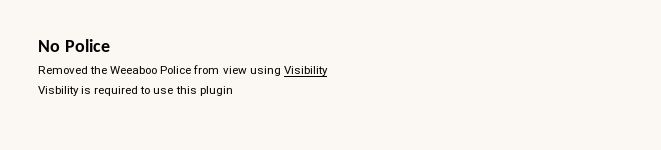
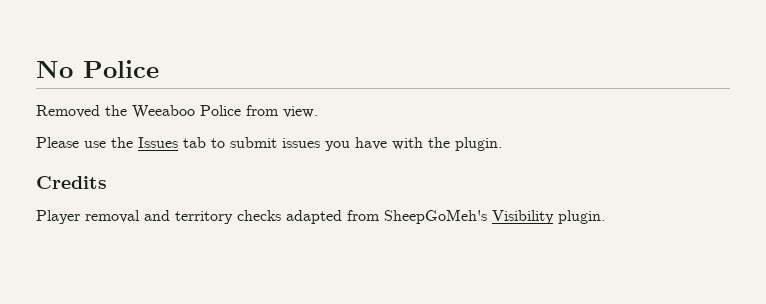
- Removed the Weeaboo Police from view using Visibility
- Visbility is required to use this plugin
+ Removed the Weeaboo Police from view.
+ Please use the Issues tab to submit issues you have with the plugin.
+ Credits
+ Player removal and territory checks adapted from SheepGoMeh's Visibility plugin.

